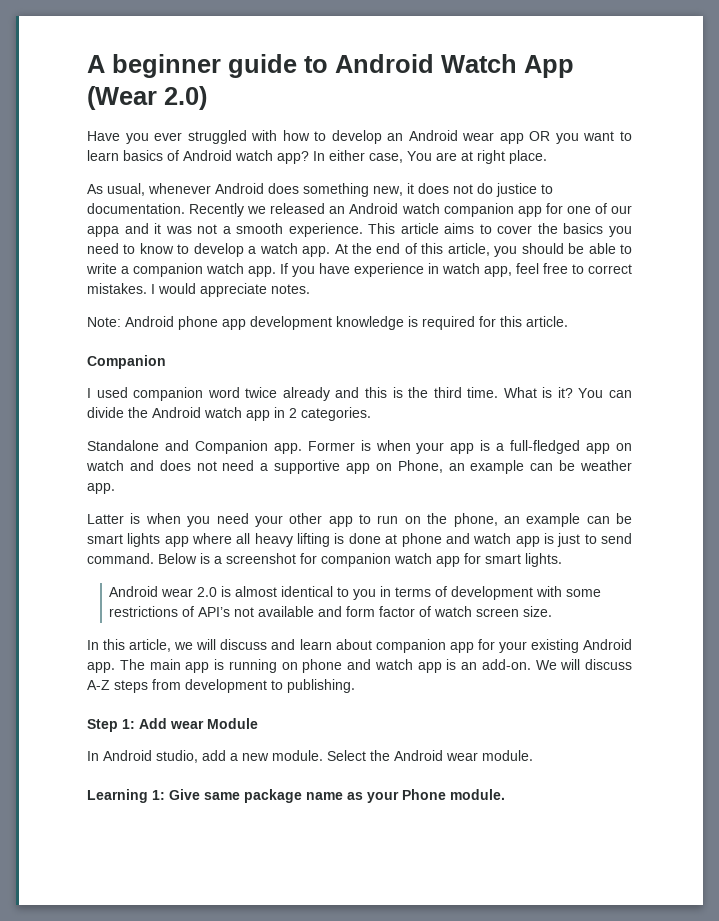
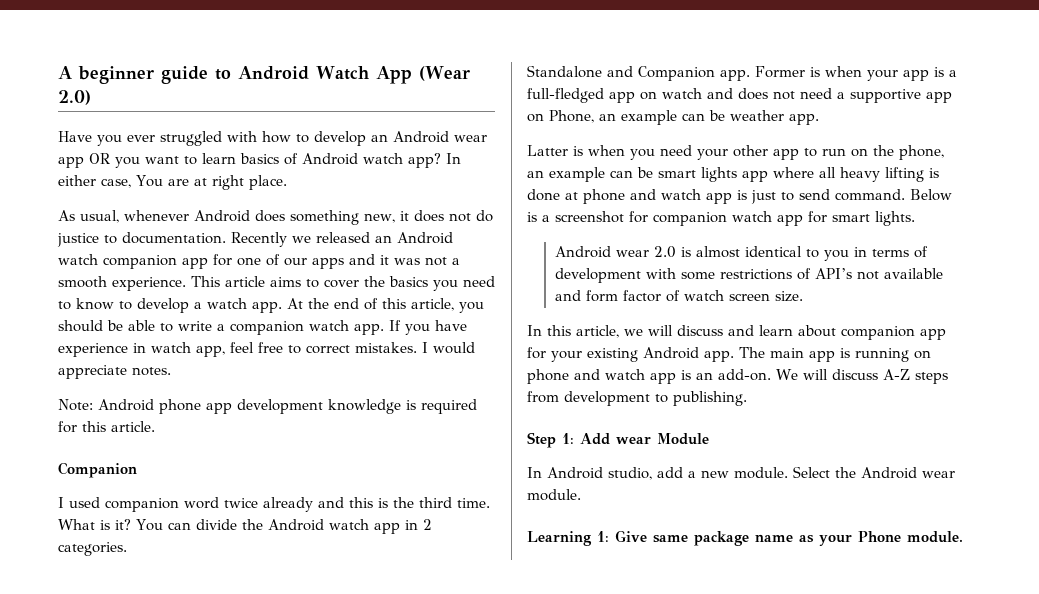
- Recently we released an Android watch companion app for one of our appa and it was not a smooth experience.
+ Recently we released an Android watch companion app for one of our apps and it was not a smooth experience.

